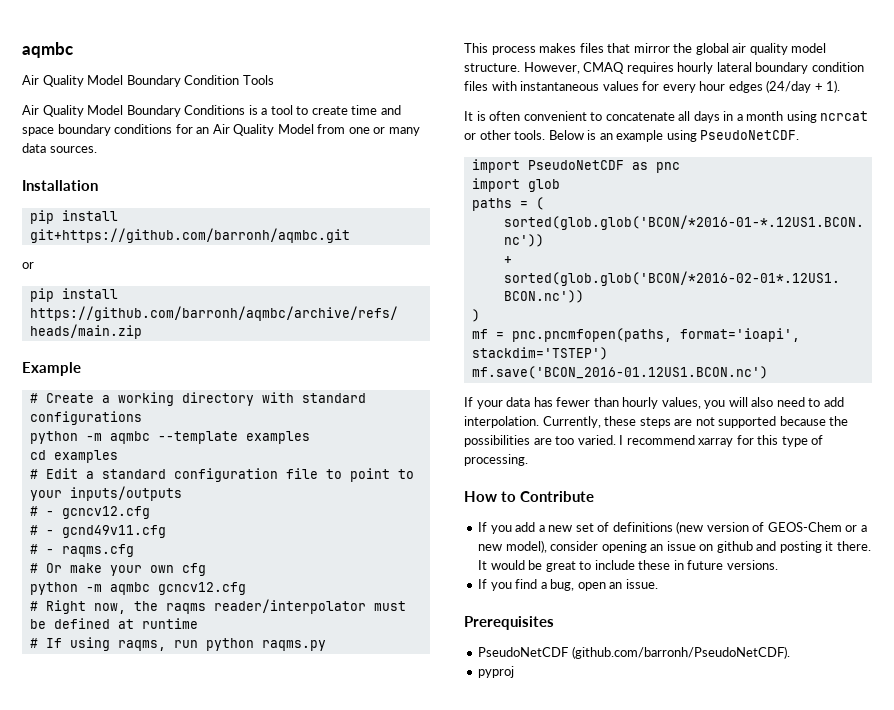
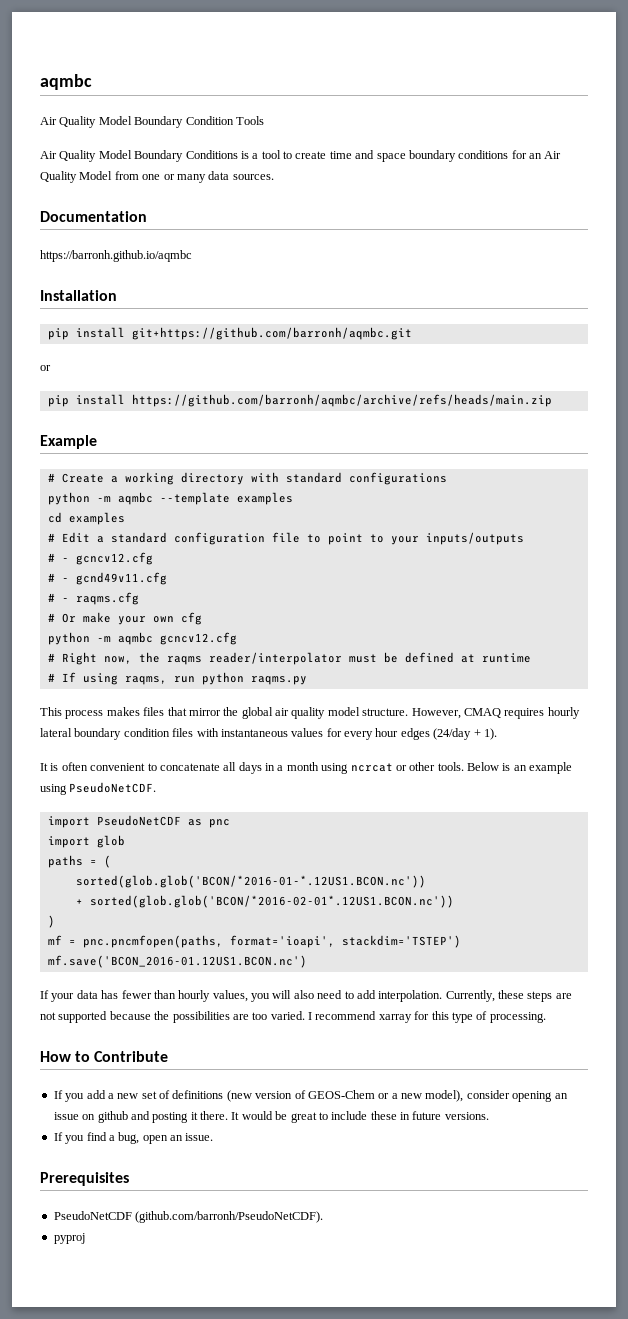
+ Documentation
+ https://barronh.github.io/aqmbc

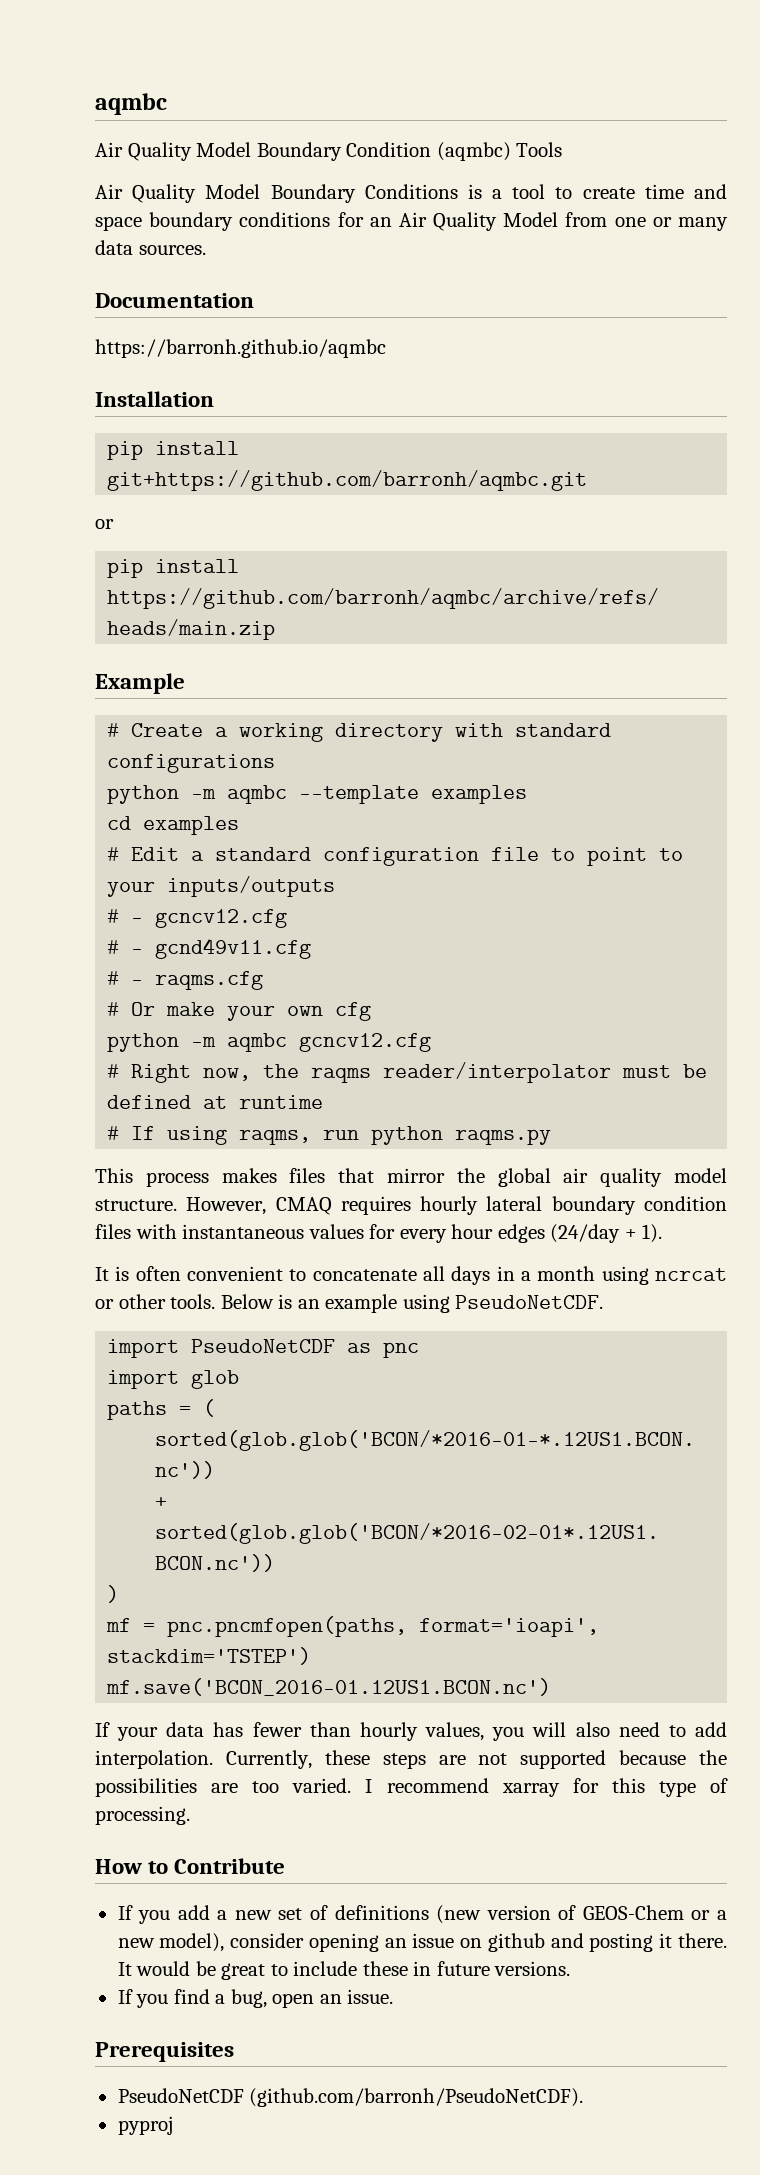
- Air Quality Model Boundary Condition Tools
+ Air Quality Model Boundary Condition (aqmbc) Tools

